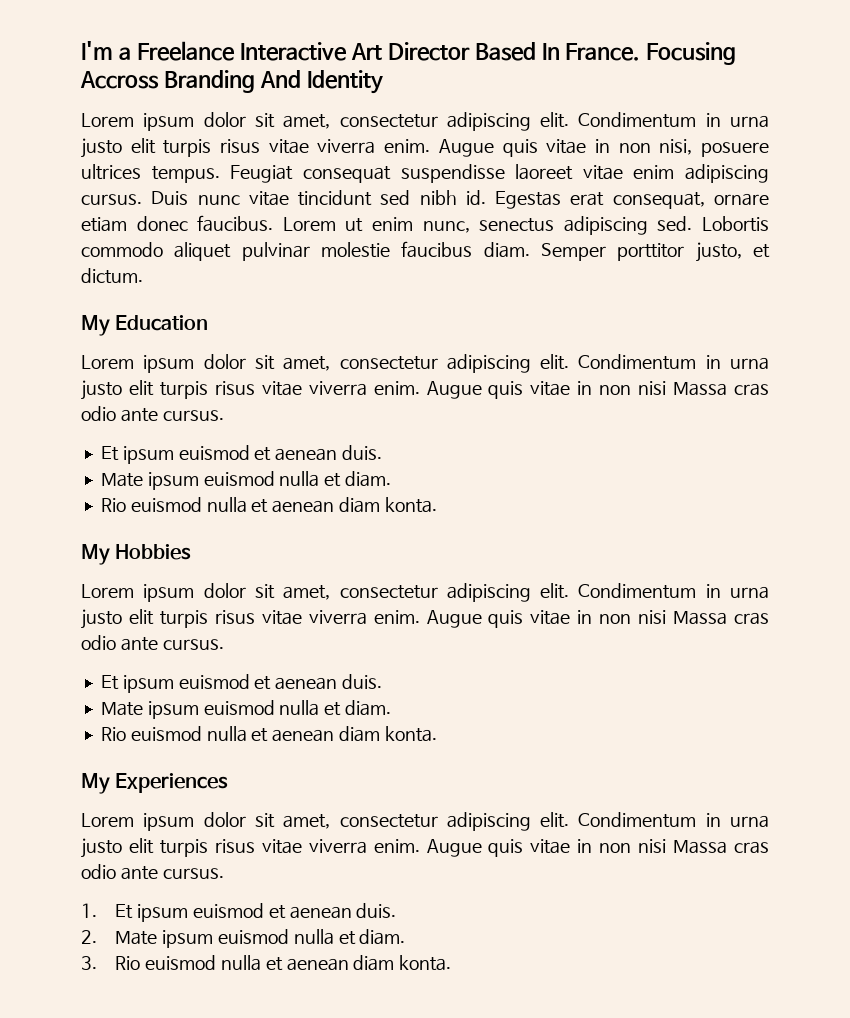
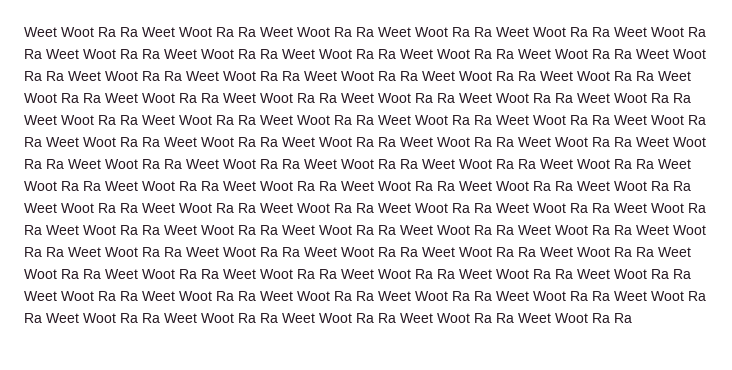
- I'm a Freelance Interactive Art Director Based In France. Focusing Accross Branding And Identity
- Lorem ipsum dolor sit amet, consectetur adipiscing elit. Condimentum in urna justo elit turpis risus vitae viverra enim. Augue quis vitae in non nisi, posuere ultrices tempus. Feugiat consequat suspendisse laoreet vitae enim adipiscing cursus. Duis nunc vitae tincidunt sed nibh id. Egestas erat consequat, ornare etiam donec faucibus. Lorem ut enim nunc, senectus adipiscing sed. Lobortis commodo aliquet pulvinar molestie faucibus diam. Semper porttitor justo, et dictum.
- My Education
- Lorem ipsum dolor sit amet, consectetur adipiscing elit. Condimentum in urna justo elit turpis risus vitae viverra enim. Augue quis vitae in non nisi Massa cras odio ante cursus.
- Et ipsum euismod et aenean duis.
- Mate ipsum euismod nulla et diam.
- Rio euismod nulla et aenean diam konta.
- My Hobbies
- Lorem ipsum dolor sit amet, consectetur adipiscing elit. Condimentum in urna justo elit turpis risus vitae viverra enim. Augue quis vitae in non nisi Massa cras odio ante cursus.
- Et ipsum euismod et aenean duis.
- Mate ipsum euismod nulla et diam.
- Rio euismod nulla et aenean diam konta.
- My Experiences
- Lorem ipsum dolor sit amet, consectetur adipiscing elit. Condimentum in urna justo elit turpis risus vitae viverra enim. Augue quis vitae in non nisi Massa cras odio ante cursus.
- 1. Et ipsum euismod et aenean duis.
- 2. Mate ipsum euismod nulla et diam.
- 3. Rio euismod nulla et aenean diam konta.
+ Weet Woot Ra Ra Weet Woot Ra Ra Weet Woot Ra Ra Weet Woot Ra Ra Weet Woot Ra Ra Weet Woot Ra Ra Weet Woot Ra Ra Weet Woot Ra Ra Weet Woot Ra Ra Weet Woot Ra Ra Weet Woot Ra Ra Weet Woot Ra Ra Weet Woot Ra Ra Weet Woot Ra Ra Weet Woot Ra Ra Weet Woot Ra Ra Weet Woot Ra Ra Weet Woot Ra Ra Weet Woot Ra Ra Weet Woot Ra Ra Weet Woot Ra Ra Weet Woot Ra Ra Weet Woot Ra Ra Weet Woot Ra Ra Weet Woot Ra Ra Weet Woot Ra Ra Weet Woot Ra Ra Weet Woot Ra Ra Weet Woot Ra Ra Weet Woot Ra Ra Weet Woot Ra Ra Weet Woot Ra Ra Weet Woot Ra Ra Weet Woot Ra Ra Weet Woot Ra Ra Weet Woot Ra Ra Weet Woot Ra Ra Weet Woot Ra Ra Weet Woot Ra Ra Weet Woot Ra Ra Weet Woot Ra Ra Weet Woot Ra Ra Weet Woot Ra Ra Weet Woot Ra Ra Weet Woot Ra Ra Weet Woot Ra Ra Weet Woot Ra Ra Weet Woot Ra Ra Weet Woot Ra Ra Weet Woot Ra Ra Weet Woot Ra Ra Weet Woot Ra Ra Weet Woot Ra Ra Weet Woot Ra Ra Weet Woot Ra Ra Weet Woot Ra Ra Weet Woot Ra Ra Weet Woot Ra Ra Weet Woot Ra Ra Weet Woot Ra Ra Weet Woot Ra Ra Weet Woot Ra Ra Weet Woot Ra Ra Weet Woot Ra Ra Weet Woot Ra Ra Weet Woot Ra Ra Weet Woot Ra Ra Weet Woot Ra Ra Weet Woot Ra Ra Weet Woot Ra Ra Weet Woot Ra Ra Weet Woot Ra Ra Weet Woot Ra Ra Weet Woot Ra Ra Weet Woot Ra Ra Weet Woot Ra Ra Weet Woot Ra Ra Weet Woot Ra Ra Weet Woot Ra Ra Weet Woot Ra Ra

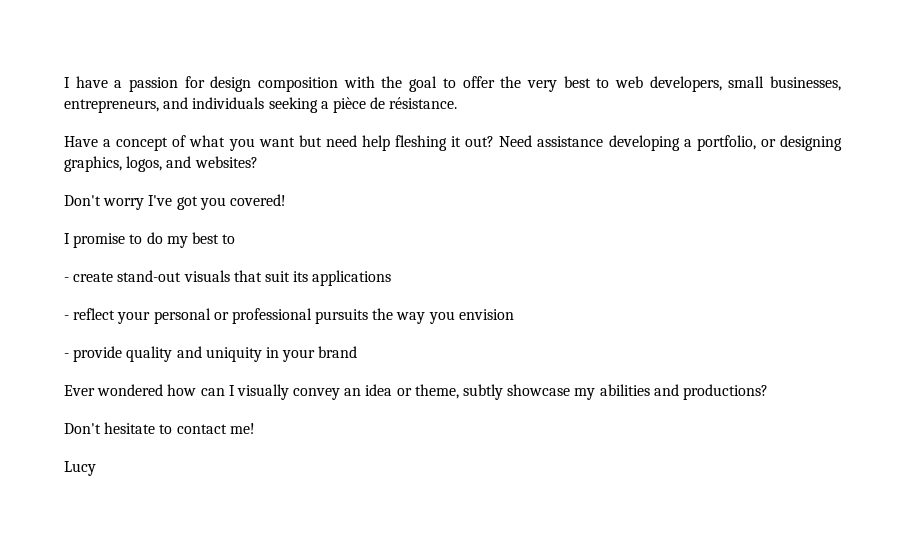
- Weet Woot Ra Ra Weet Woot Ra Ra Weet Woot Ra Ra Weet Woot Ra Ra Weet Woot Ra Ra Weet Woot Ra Ra Weet Woot Ra Ra Weet Woot Ra Ra Weet Woot Ra Ra Weet Woot Ra Ra Weet Woot Ra Ra Weet Woot Ra Ra Weet Woot Ra Ra Weet Woot Ra Ra Weet Woot Ra Ra Weet Woot Ra Ra Weet Woot Ra Ra Weet Woot Ra Ra Weet Woot Ra Ra Weet Woot Ra Ra Weet Woot Ra Ra Weet Woot Ra Ra Weet Woot Ra Ra Weet Woot Ra Ra Weet Woot Ra Ra Weet Woot Ra Ra Weet Woot Ra Ra Weet Woot Ra Ra Weet Woot Ra Ra Weet Woot Ra Ra Weet Woot Ra Ra Weet Woot Ra Ra Weet Woot Ra Ra Weet Woot Ra Ra Weet Woot Ra Ra Weet Woot Ra Ra Weet Woot Ra Ra Weet Woot Ra Ra Weet Woot Ra Ra Weet Woot Ra Ra Weet Woot Ra Ra Weet Woot Ra Ra Weet Woot Ra Ra Weet Woot Ra Ra Weet Woot Ra Ra Weet Woot Ra Ra Weet Woot Ra Ra Weet Woot Ra Ra Weet Woot Ra Ra Weet Woot Ra Ra Weet Woot Ra Ra Weet Woot Ra Ra Weet Woot Ra Ra Weet Woot Ra Ra Weet Woot Ra Ra Weet Woot Ra Ra Weet Woot Ra Ra Weet Woot Ra Ra Weet Woot Ra Ra Weet Woot Ra Ra Weet Woot Ra Ra Weet Woot Ra Ra Weet Woot Ra Ra Weet Woot Ra Ra Weet Woot Ra Ra Weet Woot Ra Ra Weet Woot Ra Ra Weet Woot Ra Ra Weet Woot Ra Ra Weet Woot Ra Ra Weet Woot Ra Ra Weet Woot Ra Ra Weet Woot Ra Ra Weet Woot Ra Ra Weet Woot Ra Ra Weet Woot Ra Ra Weet Woot Ra Ra Weet Woot Ra Ra Weet Woot Ra Ra Weet Woot Ra Ra
+ I have a passion for design composition with the goal to offer the very best to web developers, small businesses, entrepreneurs, and individuals seeking a pièce de résistance.
+ Have a concept of what you want but need help fleshing it out? Need assistance developing a portfolio, or designing graphics, logos, and websites?
+ Don't worry I've got you covered!
+ I promise to do my best to
+ - create stand-out visuals that suit its applications
+ - reflect your personal or professional pursuits the way you envision
+ - provide quality and uniquity in your brand
+ Ever wondered how can I visually convey an idea or theme, subtly showcase my abilities and productions?
+ Don't hesitate to contact me!
+ Lucy

